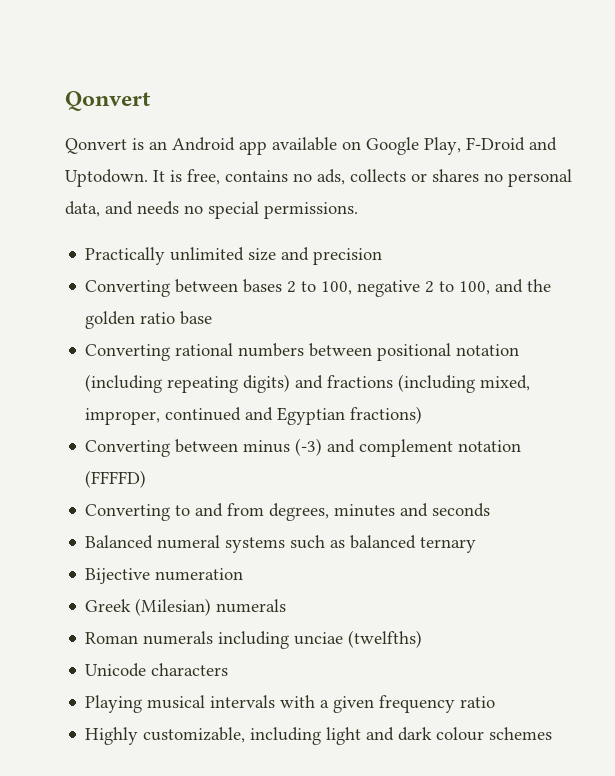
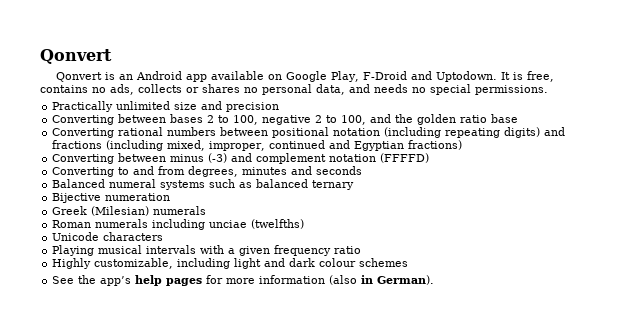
+ See the app’s help pages for more information (also in German).

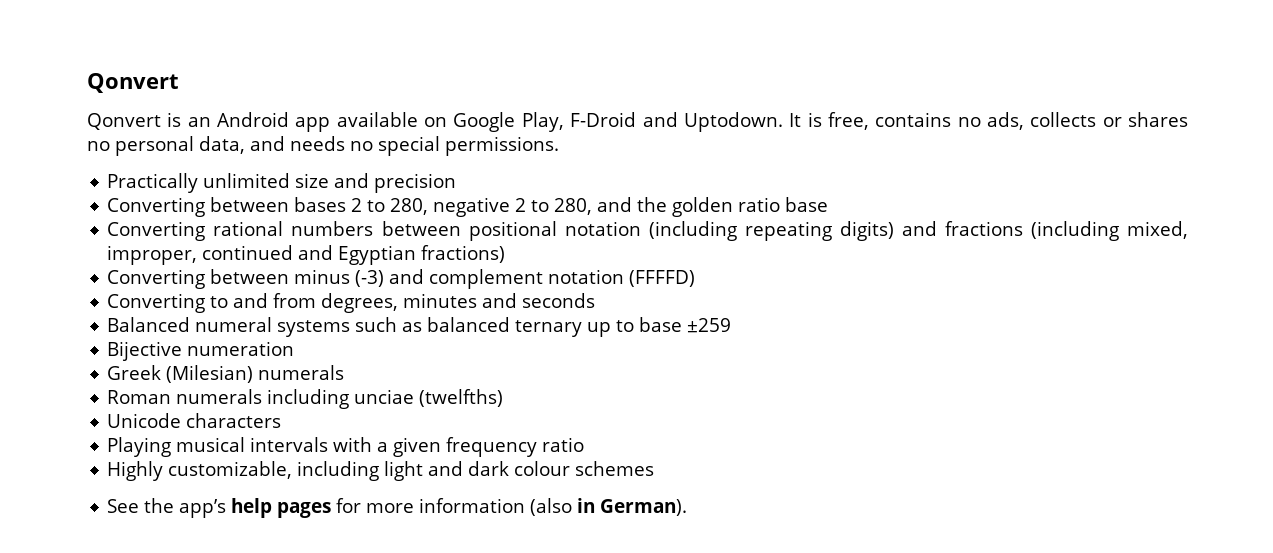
- Converting between bases 2 to 100, negative 2 to 100, and the golden ratio base
+ Converting between bases 2 to 280, negative 2 to 280, and the golden ratio base
- Balanced numeral systems such as balanced ternary
+ Balanced numeral systems such as balanced ternary up to base ±259

